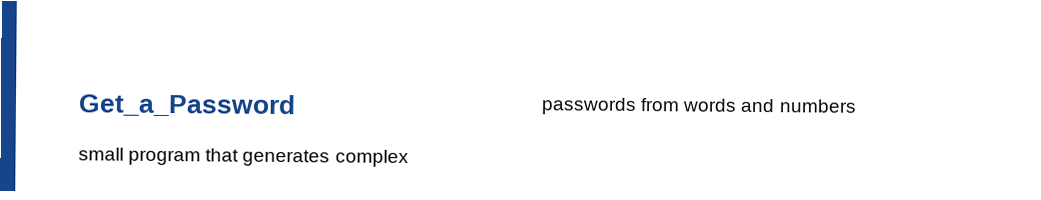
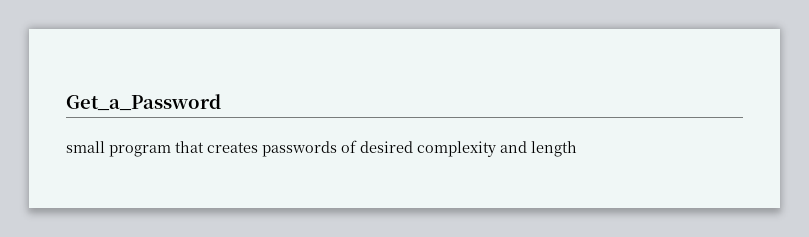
- small program that generates complex passwords from words and numbers
+ small program that creates passwords of desired complexity and length

